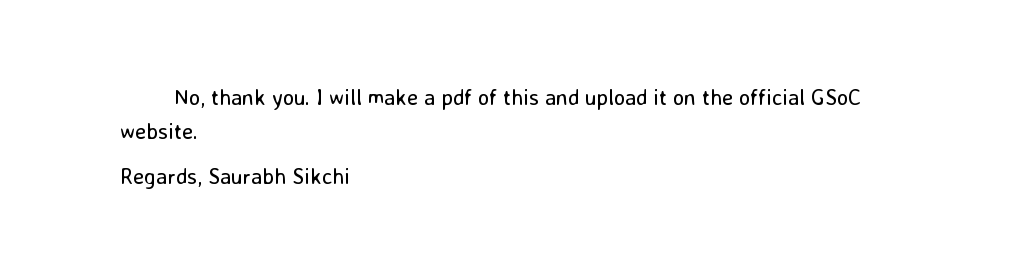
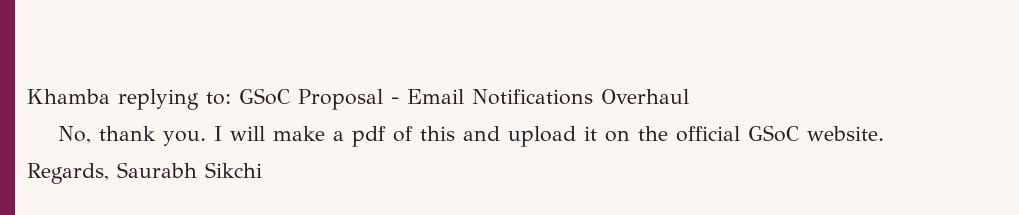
+ Khamba replying to: GSoC Proposal - Email Notifications Overhaul

